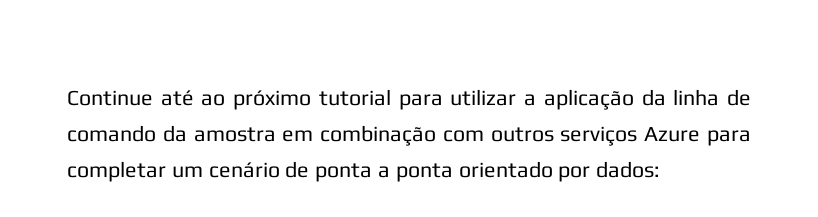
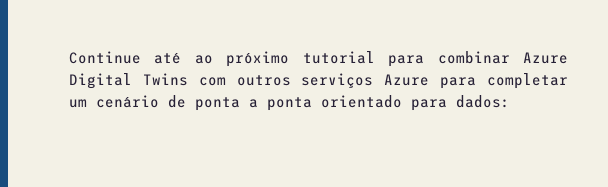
- Continue até ao próximo tutorial para utilizar a aplicação da linha de comando da amostra em combinação com outros serviços Azure para completar um cenário de ponta a ponta orientado por dados:
+ Continue até ao próximo tutorial para combinar Azure Digital Twins com outros serviços Azure para completar um cenário de ponta a ponta orientado para dados:

